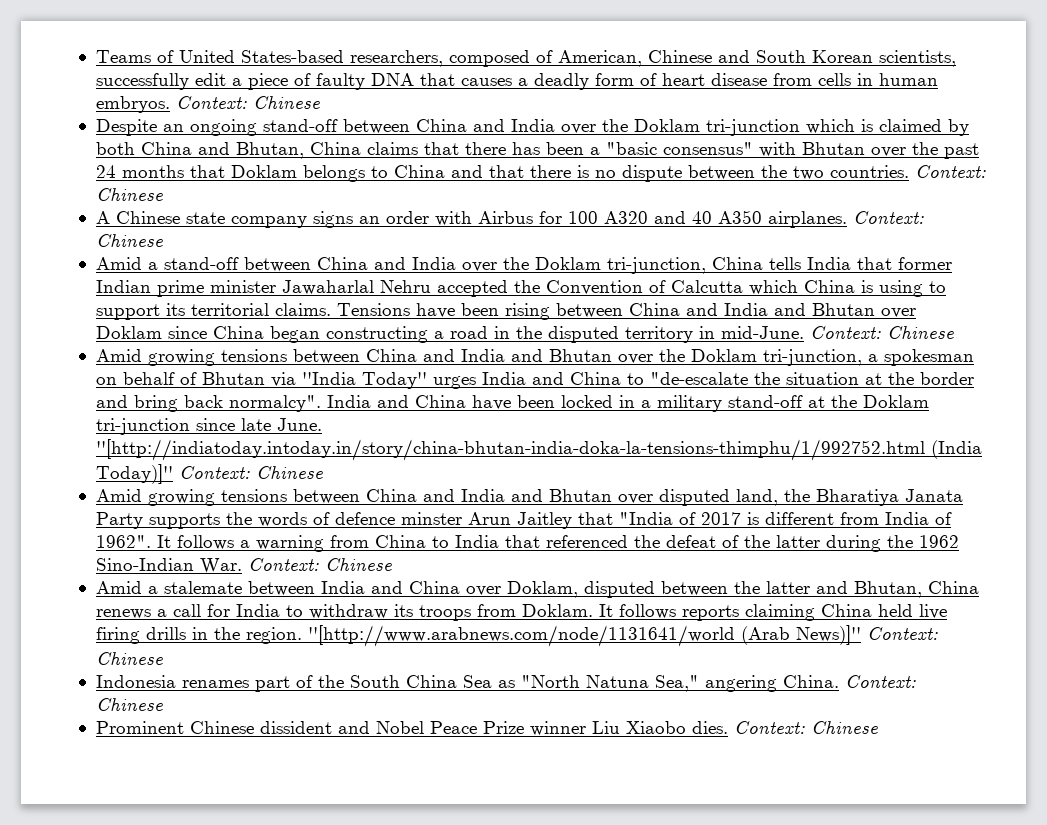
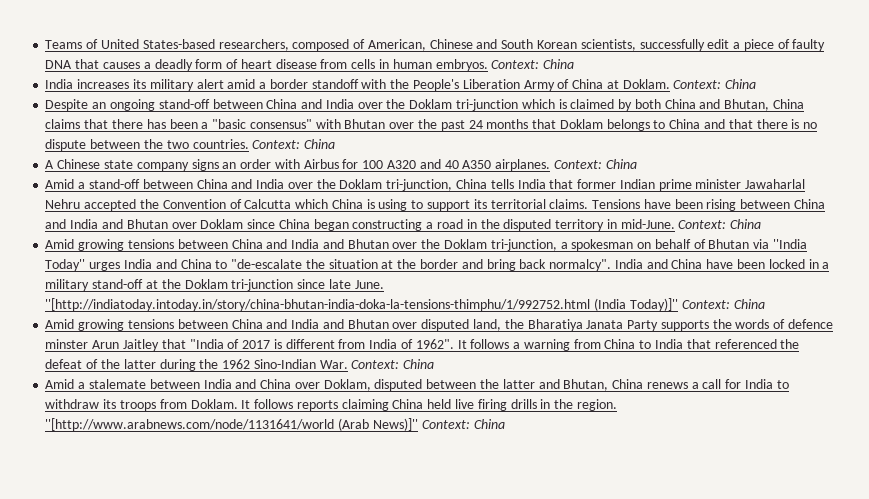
- Teams of United States-based researchers, composed of American, Chinese and South Korean scientists, successfully edit a piece of faulty DNA that causes a deadly form of heart disease from cells in human embryos. Context: Chinese
+ Teams of United States-based researchers, composed of American, Chinese and South Korean scientists, successfully edit a piece of faulty DNA that causes a deadly form of heart disease from cells in human embryos. Context: China
+ India increases its military alert amid a border standoff with the People's Liberation Army of China at Doklam. Context: China
- Despite an ongoing stand-off between China and India over the Doklam tri-junction which is claimed by both China and Bhutan, China claims that there has been a "basic consensus" with Bhutan over the past 24 months that Doklam belongs to China and that there is no dispute between the two countries. Context: Chinese
+ Despite an ongoing stand-off between China and India over the Doklam tri-junction which is claimed by both China and Bhutan, China claims that there has been a "basic consensus" with Bhutan over the past 24 months that Doklam belongs to China and that there is no dispute between the two countries. Context: China
- A Chinese state company signs an order with Airbus for 100 A320 and 40 A350 airplanes. Context: Chinese
+ A Chinese state company signs an order with Airbus for 100 A320 and 40 A350 airplanes. Context: China
- Tensions have been rising between China and India and Bhutan over Doklam since China began constructing a road in the disputed territory in mid-June. Context: Chinese
+ Tensions have been rising between China and India and Bhutan over Doklam since China began constructing a road in the disputed territory in mid-June. Context: China
- ''[http://indiatoday.intoday.in/story/china-bhutan-india-doka-la-tensions-thimphu/1/992752.html (India Today)]'' Context: Chinese
+ ''[http://indiatoday.intoday.in/story/china-bhutan-india-doka-la-tensions-thimphu/1/992752.html (India Today)]'' Context: China
- It follows a warning from China to India that referenced the defeat of the latter during the 1962 Sino-Indian War. Context: Chinese
+ It follows a warning from China to India that referenced the defeat of the latter during the 1962 Sino-Indian War. Context: China
- ''[http://www.arabnews.com/node/1131641/world (Arab News)]'' Context: Chinese
- Indonesia renames part of the South China Sea as "North Natuna Sea," angering China. Context: Chinese
- Prominent Chinese dissident and Nobel Peace Prize winner Liu Xiaobo dies. Context: Chinese
+ ''[http://www.arabnews.com/node/1131641/world (Arab News)]'' Context: China

